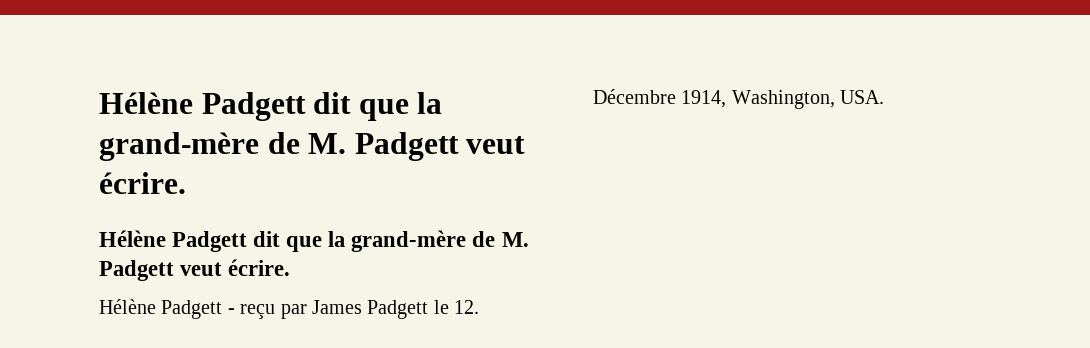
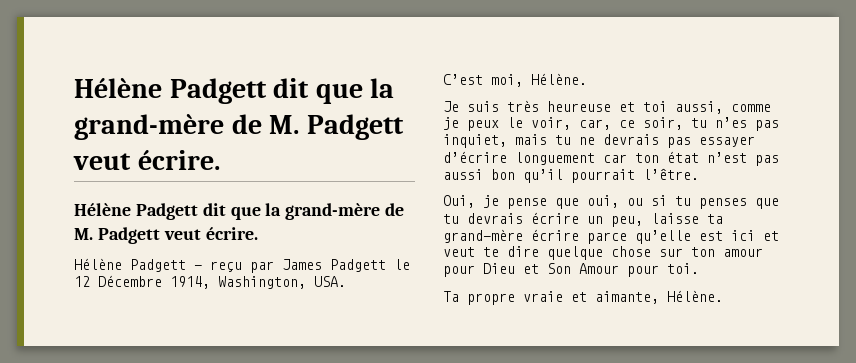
- Hélène Padgett - reçu par James Padgett le 12. Décembre 1914, Washington, USA.
+ Hélène Padgett - reçu par James Padgett le 12 Décembre 1914, Washington, USA.
+ C’est moi, Hélène.
+ Je suis très heureuse et toi aussi, comme je peux le voir, car, ce soir, tu n’es pas inquiet, mais tu ne devrais pas essayer d’écrire longuement car ton état n’est pas aussi bon qu’il pourrait l’être.
+ Oui, je pense que oui, ou si tu penses que tu devrais écrire un peu, laisse ta grand-mère écrire parce qu’elle est ici et veut te dire quelque chose sur ton amour pour Dieu et Son Amour pour toi.
+ Ta propre vraie et aimante, Hélène.

